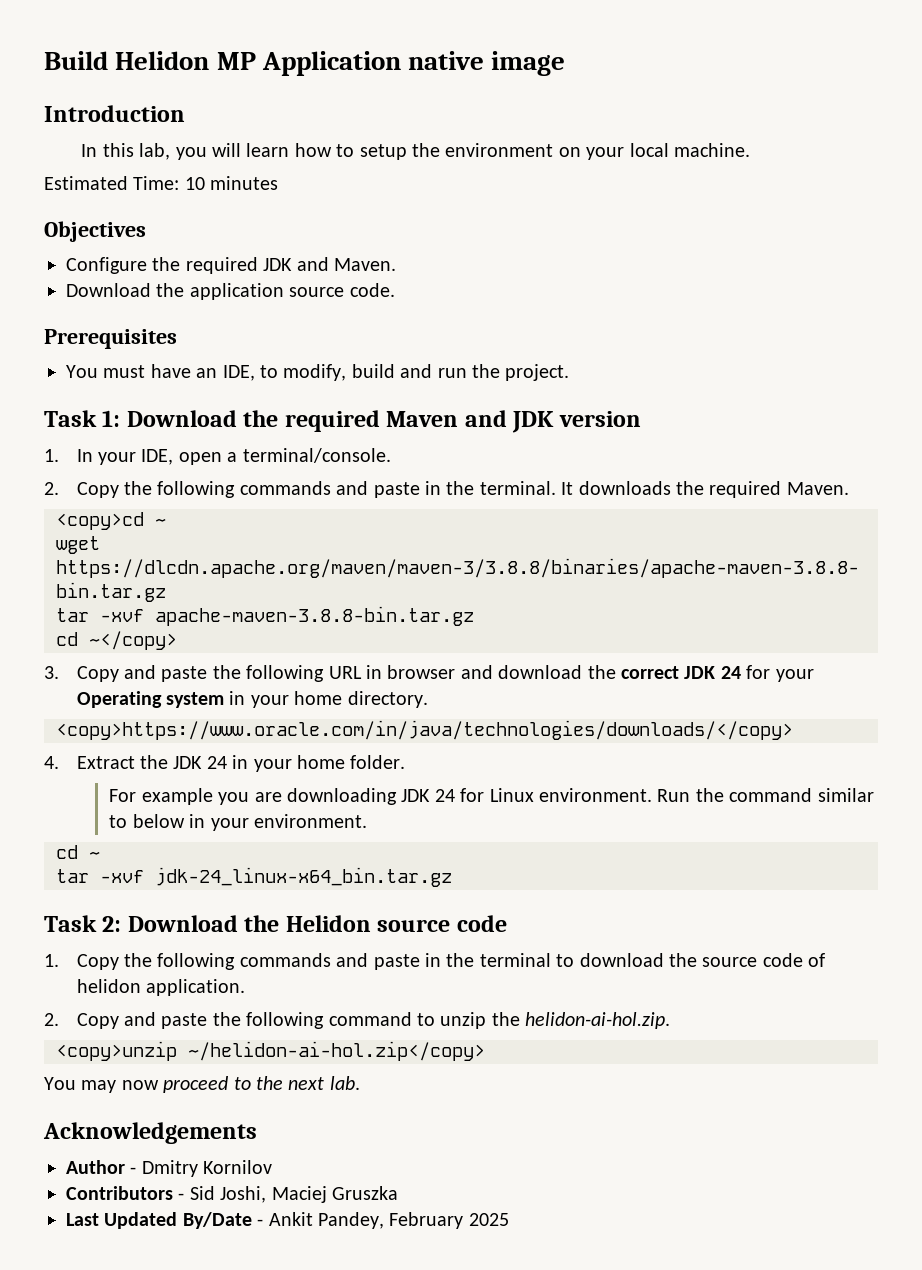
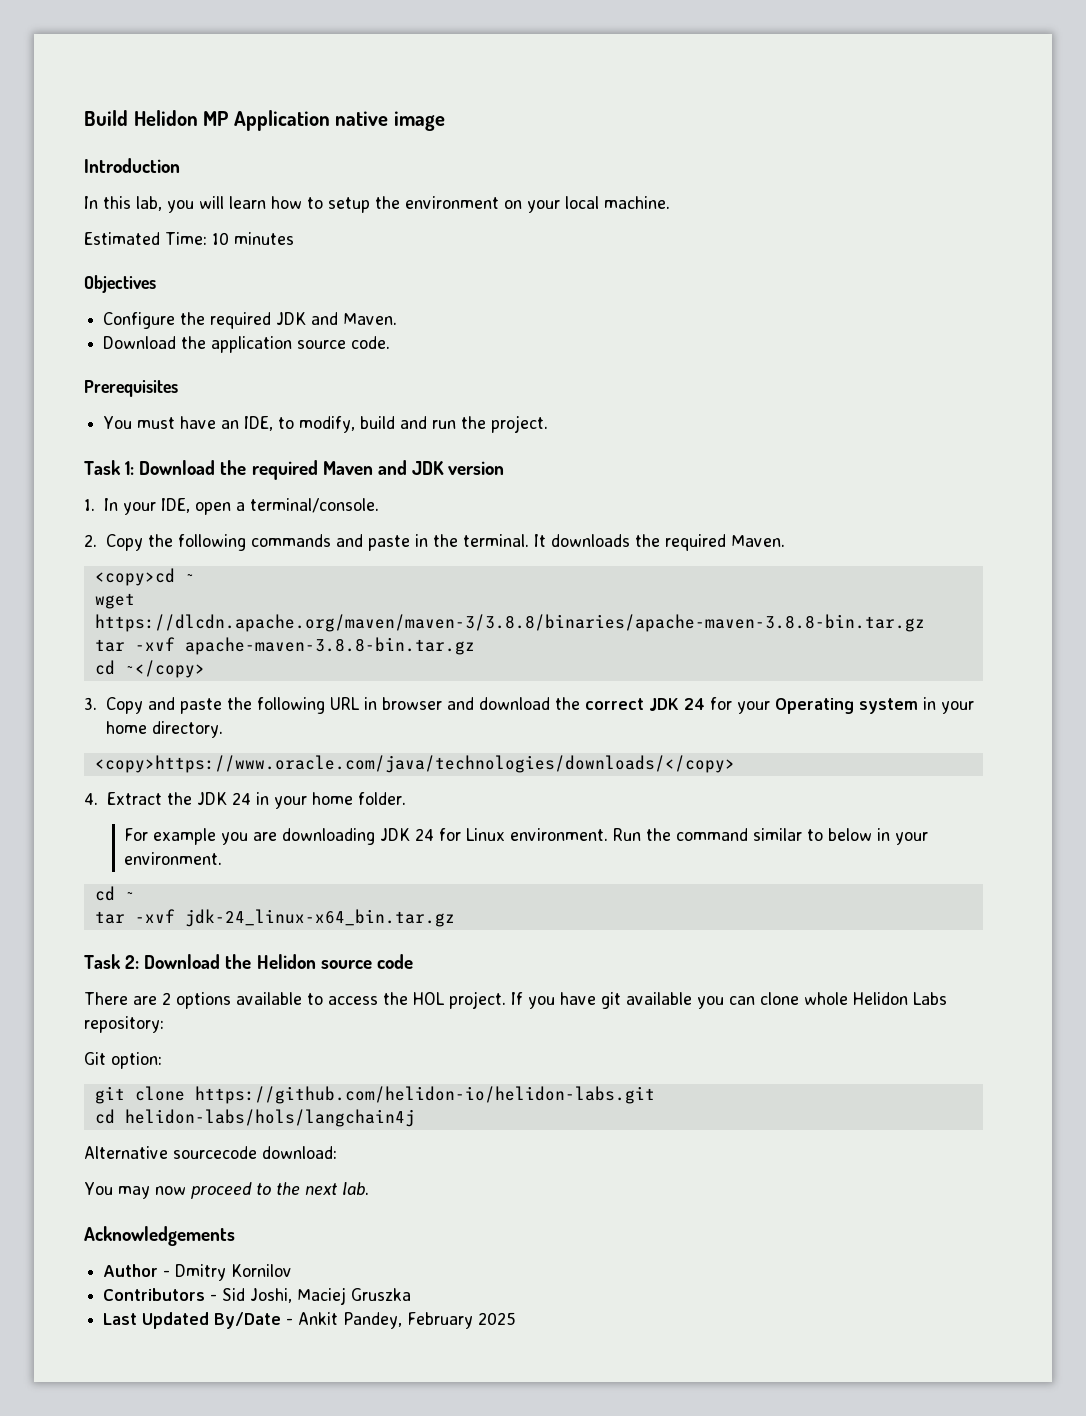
- <copy>https://www.oracle.com/in/java/technologies/downloads/</copy>
+ <copy>https://www.oracle.com/java/technologies/downloads/</copy>
- 1. Copy the following commands and paste in the terminal to download the source code of helidon application.
- 2. Copy and paste the following command to unzip the helidon-ai-hol.zip.
- <copy>unzip ~/helidon-ai-hol.zip</copy>
+ There are 2 options available to access the HOL project. If you have git available you can clone whole Helidon Labs repository:
+ Git option:
+ git clone https://github.com/helidon-io/helidon-labs.git
+ cd helidon-labs/hols/langchain4j
+ Alternative sourcecode download:

